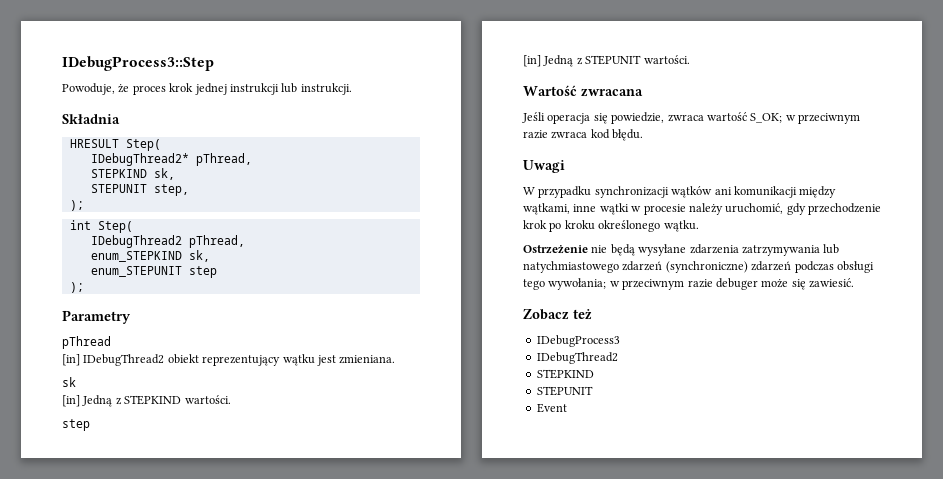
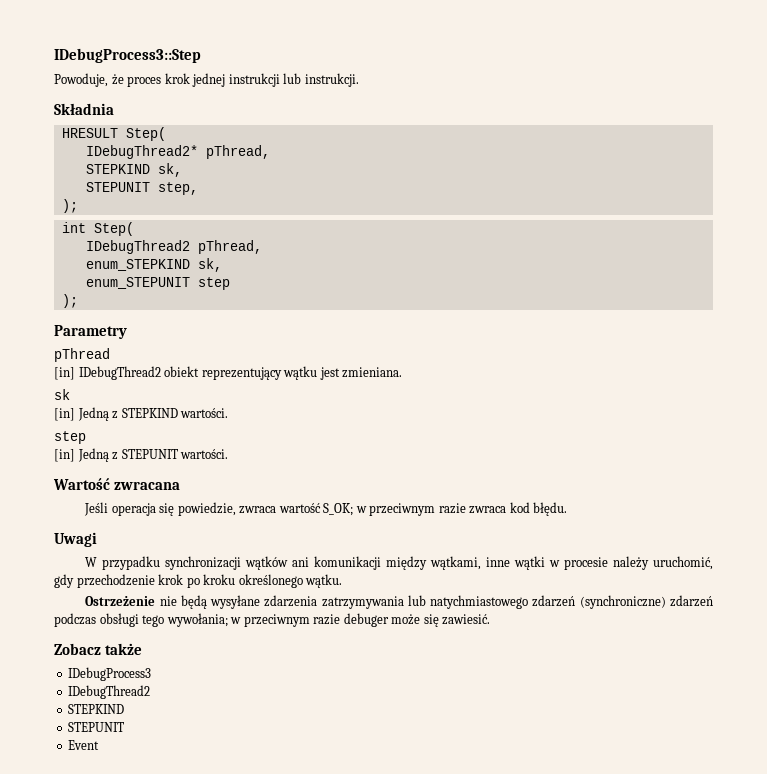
- Zobacz też
+ Zobacz także

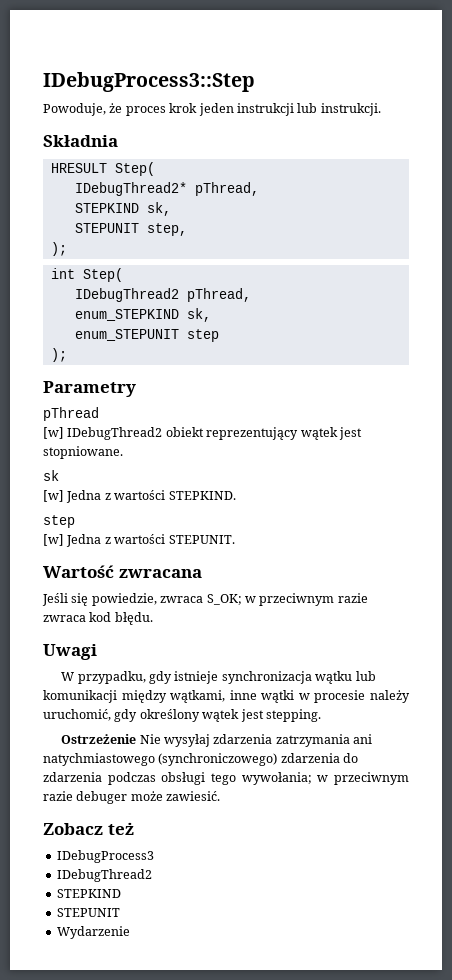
- Powoduje, że proces krok jednej instrukcji lub instrukcji.
+ Powoduje, że proces krok jeden instrukcji lub instrukcji.
- [in] IDebugThread2 obiekt reprezentujący wątku jest zmieniana.
+ [w] IDebugThread2 obiekt reprezentujący wątek jest stopniowane.
  sk
- [in] Jedną z STEPKIND wartości.
+ [w] Jedna z wartości STEPKIND.
  step
- [in] Jedną z STEPUNIT wartości.
+ [w] Jedna z wartości STEPUNIT.
- Jeśli operacja się powiedzie, zwraca wartość S_OK; w przeciwnym razie zwraca kod błędu.
+ Jeśli się powiedzie, zwraca S_OK; w przeciwnym razie zwraca kod błędu.
- W przypadku synchronizacji wątków ani komunikacji między wątkami, inne wątki w procesie należy uruchomić, gdy przechodzenie krok po kroku określonego wątku.
- Ostrzeżenie nie będą wysyłane zdarzenia zatrzymywania lub natychmiastowego zdarzeń (synchroniczne) zdarzeń podczas obsługi tego wywołania; w przeciwnym razie debuger może się zawiesić.
+ W przypadku, gdy istnieje synchronizacja wątku lub komunikacji między wątkami, inne wątki w procesie należy uruchomić, gdy określony wątek jest stepping.
+ Ostrzeżenie Nie wysyłaj zdarzenia zatrzymania ani natychmiastowego (synchroniczowego) zdarzenia do zdarzenia podczas obsługi tego wywołania; w przeciwnym razie debuger może zawiesić.
- Zobacz także
+ Zobacz też
- Event
+ Wydarzenie

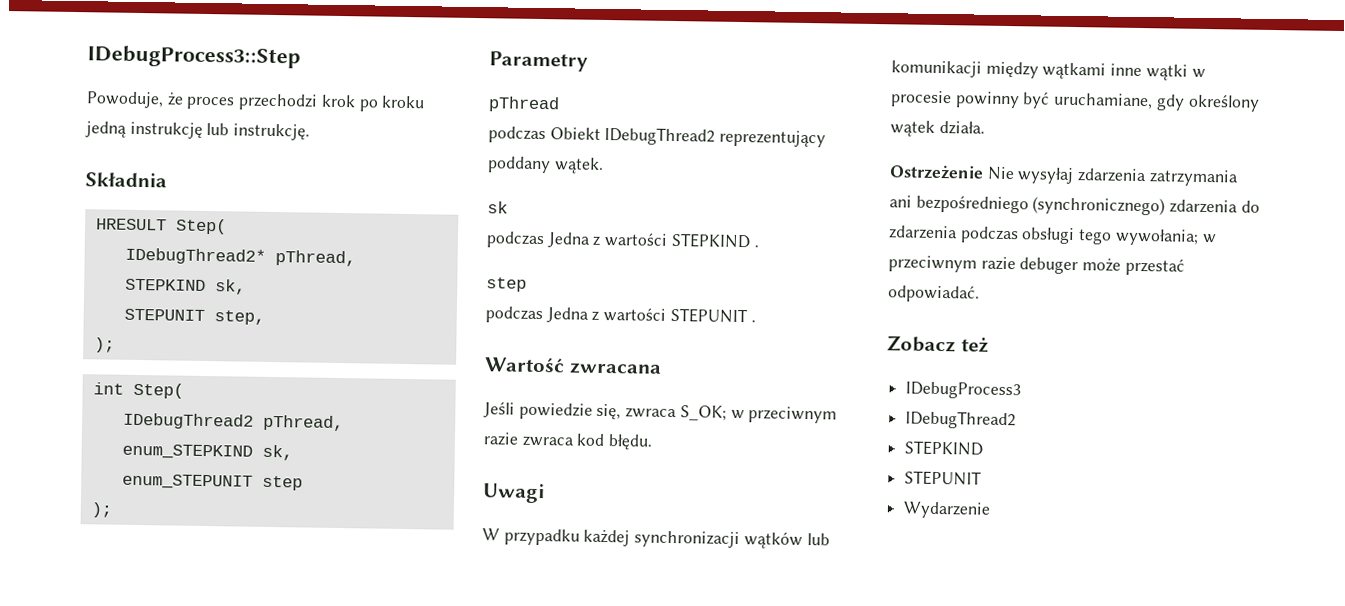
- Powoduje, że proces krok jeden instrukcji lub instrukcji.
+ Powoduje, że proces przechodzi krok po kroku jedną instrukcję lub instrukcję.
- [w] IDebugThread2 obiekt reprezentujący wątek jest stopniowane.
+ podczas Obiekt IDebugThread2 reprezentujący poddany wątek.
- [w] Jedna z wartości STEPKIND.
+ podczas Jedna z wartości STEPKIND .
  step
- [w] Jedna z wartości STEPUNIT.
+ podczas Jedna z wartości STEPUNIT .
- Jeśli się powiedzie, zwraca S_OK; w przeciwnym razie zwraca kod błędu.
+ Jeśli powiedzie się, zwraca S_OK; w przeciwnym razie zwraca kod błędu.
- W przypadku, gdy istnieje synchronizacja wątku lub komunikacji między wątkami, inne wątki w procesie należy uruchomić, gdy określony wątek jest stepping.
+ W przypadku każdej synchronizacji wątków lub komunikacji między wątkami inne wątki w procesie powinny być uruchamiane, gdy określony wątek działa.
- Ostrzeżenie Nie wysyłaj zdarzenia zatrzymania ani natychmiastowego (synchroniczowego) zdarzenia do zdarzenia podczas obsługi tego wywołania; w przeciwnym razie debuger może zawiesić.
+ Ostrzeżenie Nie wysyłaj zdarzenia zatrzymania ani bezpośredniego (synchronicznego) zdarzenia do zdarzenia podczas obsługi tego wywołania; w przeciwnym razie debuger może przestać odpowiadać.

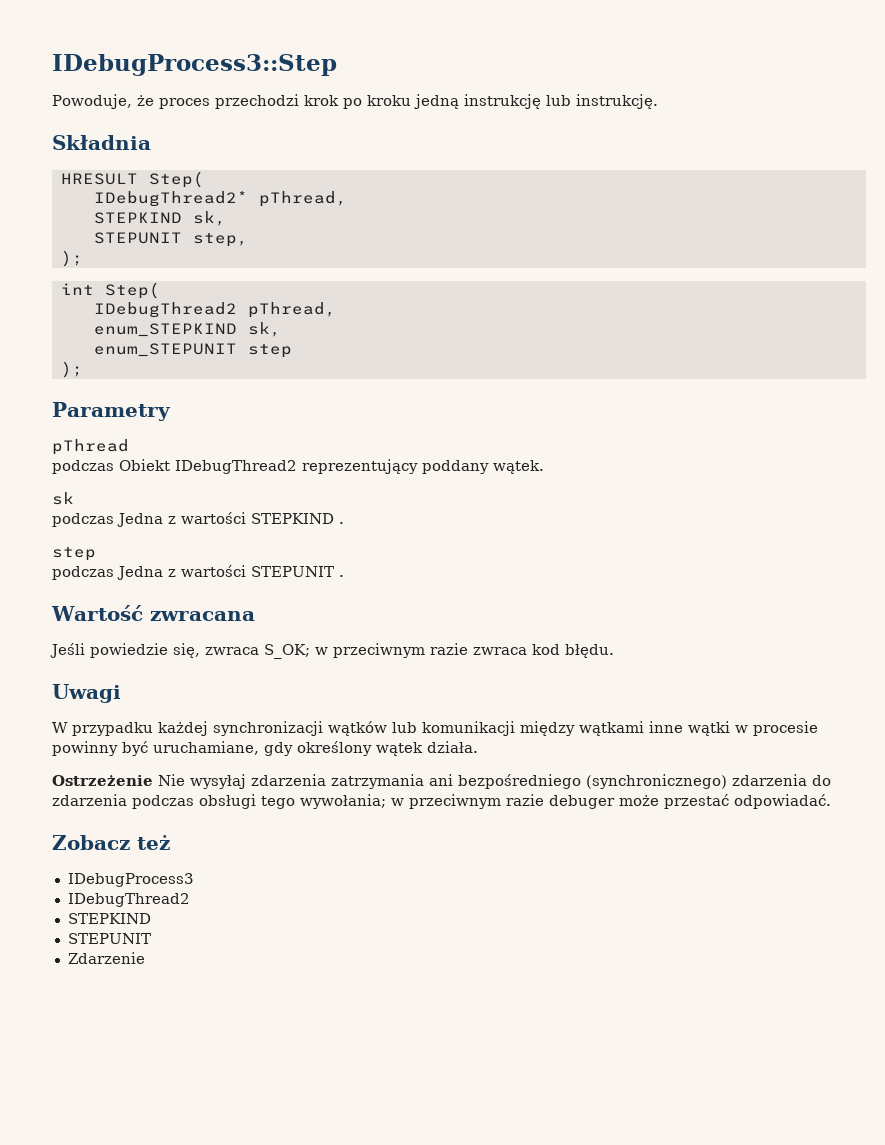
- Wydarzenie
+ Zdarzenie

